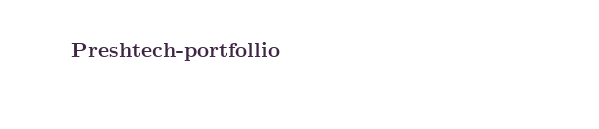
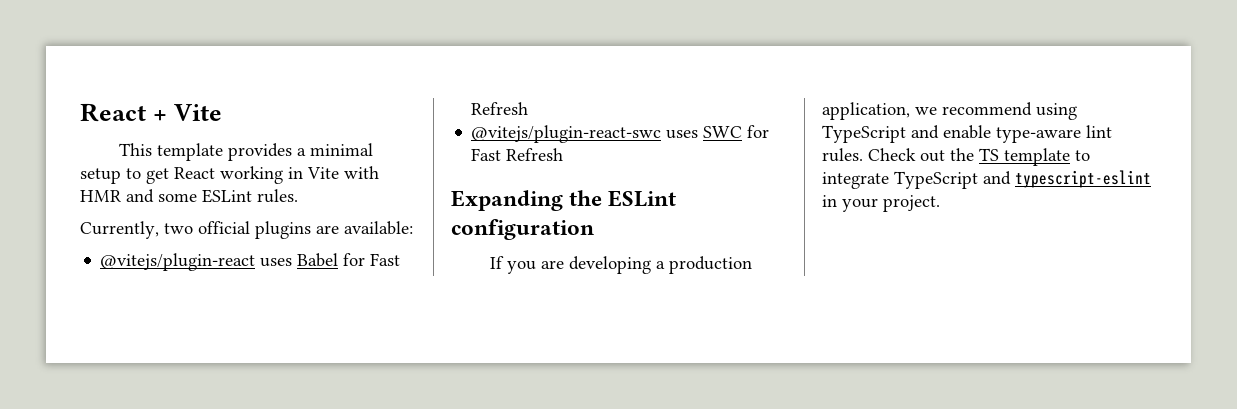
- Preshtech-portfollio
+ React + Vite
+ This template provides a minimal setup to get React working in Vite with HMR and some ESLint rules.
+ Currently, two official plugins are available:
+ @vitejs/plugin-react uses Babel for Fast Refresh
+ @vitejs/plugin-react-swc uses SWC for Fast Refresh
+ Expanding the ESLint configuration
+ If you are developing a production application, we recommend using TypeScript and enable type-aware lint rules. Check out the TS template to integrate TypeScript and typescript-eslint in your project.

